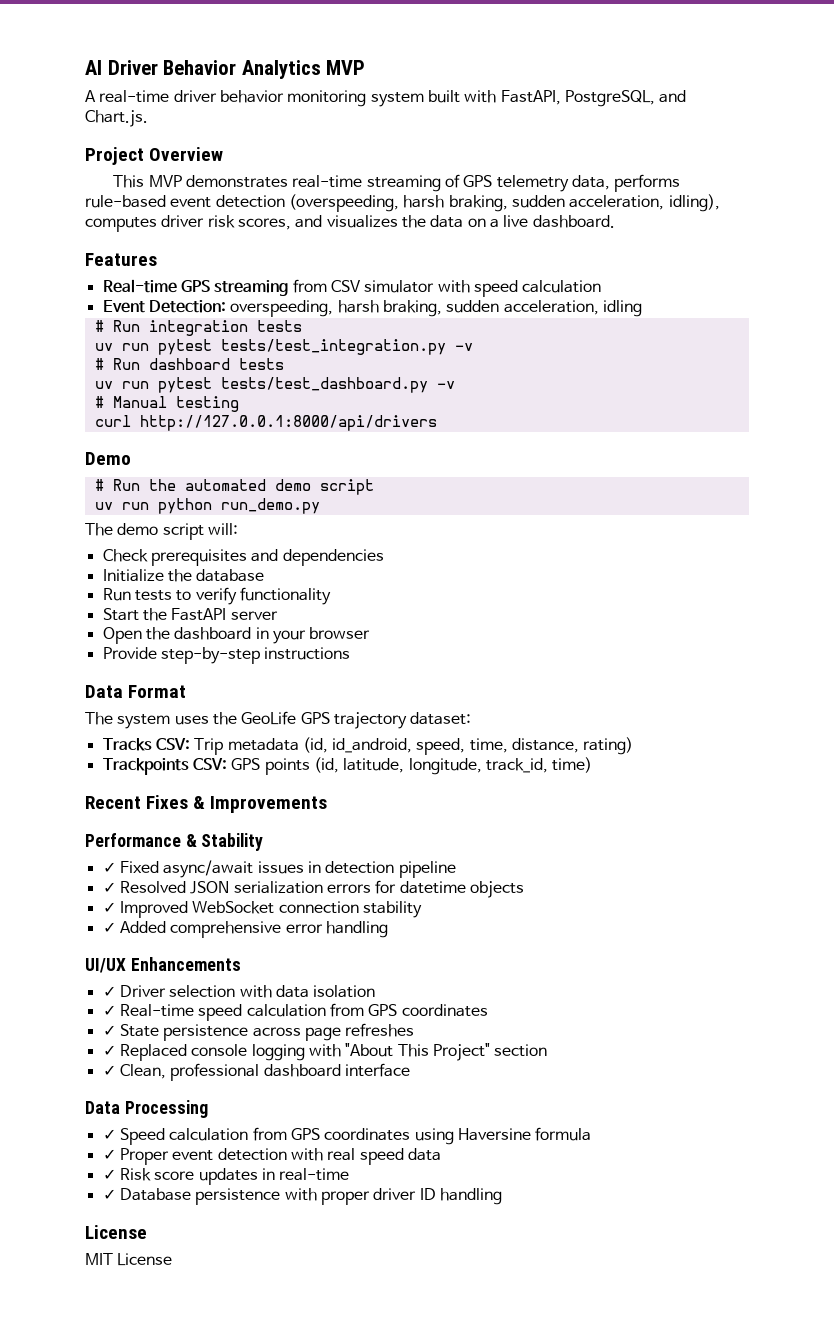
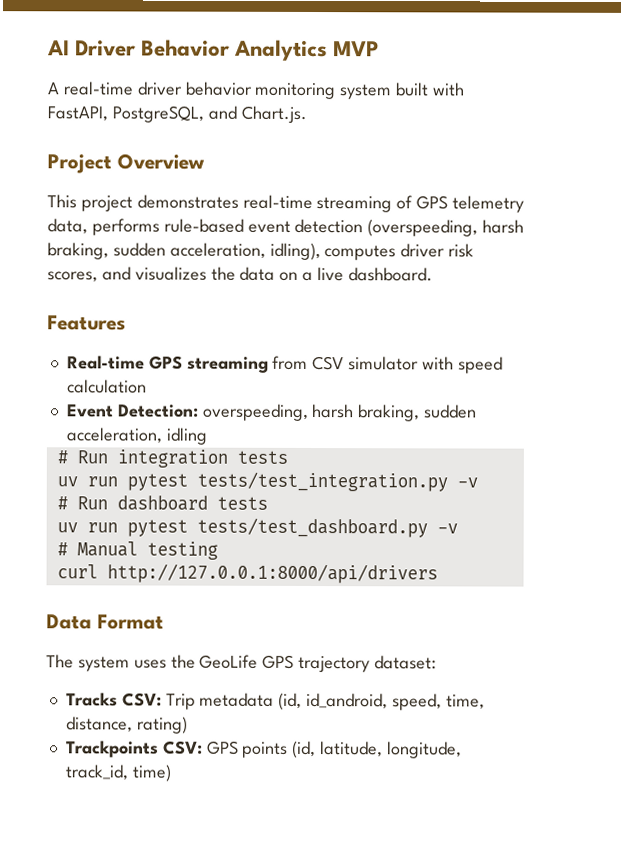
- This MVP demonstrates real-time streaming of GPS telemetry data, performs rule-based event detection (overspeeding, harsh braking, sudden acceleration, idling), computes driver risk scores, and visualizes the data on a live dashboard.
+ This project demonstrates real-time streaming of GPS telemetry data, performs rule-based event detection (overspeeding, harsh braking, sudden acceleration, idling), computes driver risk scores, and visualizes the data on a live dashboard.
- Demo
- # Run the automated demo script
- uv run python run_demo.py
- The demo script will:
- Check prerequisites and dependencies
- Initialize the database
- Run tests to verify functionality
- Start the FastAPI server
- Open the dashboard in your browser
- Provide step-by-step instructions
- Recent Fixes & Improvements
- Performance & Stability
- ✓ Fixed async/await issues in detection pipeline
- ✓ Resolved JSON serialization errors for datetime objects
- ✓ Improved WebSocket connection stability
- ✓ Added comprehensive error handling
- UI/UX Enhancements
- ✓ Driver selection with data isolation
- ✓ Real-time speed calculation from GPS coordinates
- ✓ State persistence across page refreshes
- ✓ Replaced console logging with "About This Project" section
- ✓ Clean, professional dashboard interface
- Data Processing
- ✓ Speed calculation from GPS coordinates using Haversine formula
- ✓ Proper event detection with real speed data
- ✓ Risk score updates in real-time
- ✓ Database persistence with proper driver ID handling
- License
- MIT License

